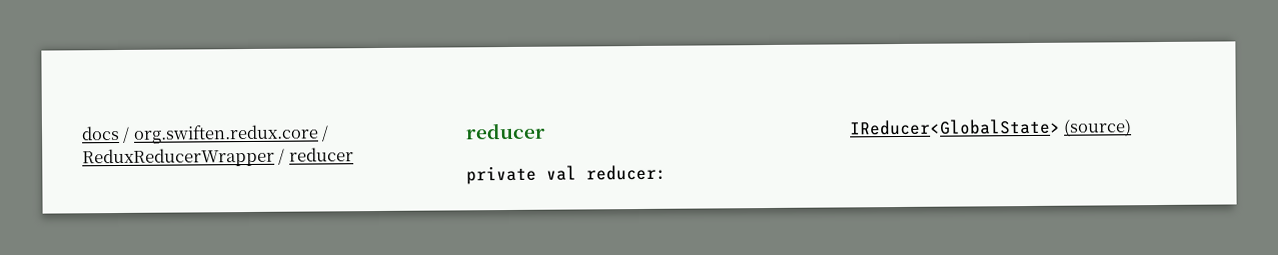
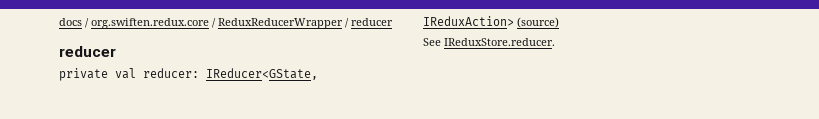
- private val reducer: IReducer<GlobalState> (source)
+ private val reducer: IReducer<GState, IReduxAction> (source)
+ See IReduxStore.reducer.

